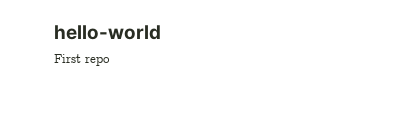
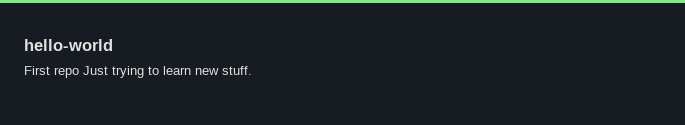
- First repo
+ First repo Just trying to learn new stuff.

